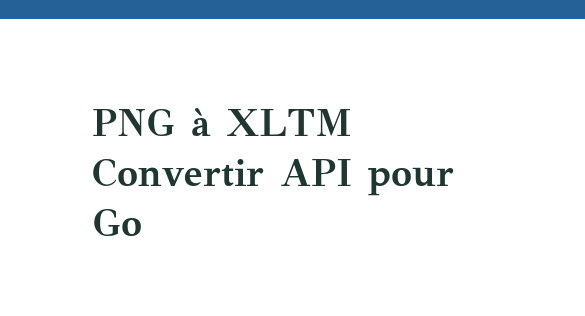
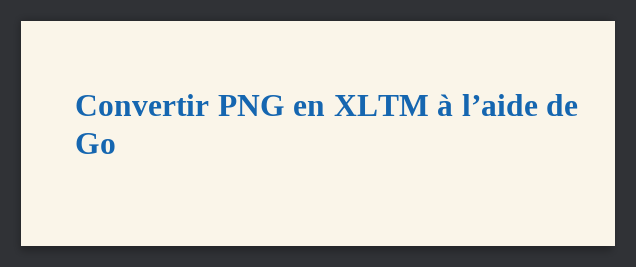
- PNG à XLTM Convertir API pour Go
+ Convertir PNG en XLTM à l’aide de Go

